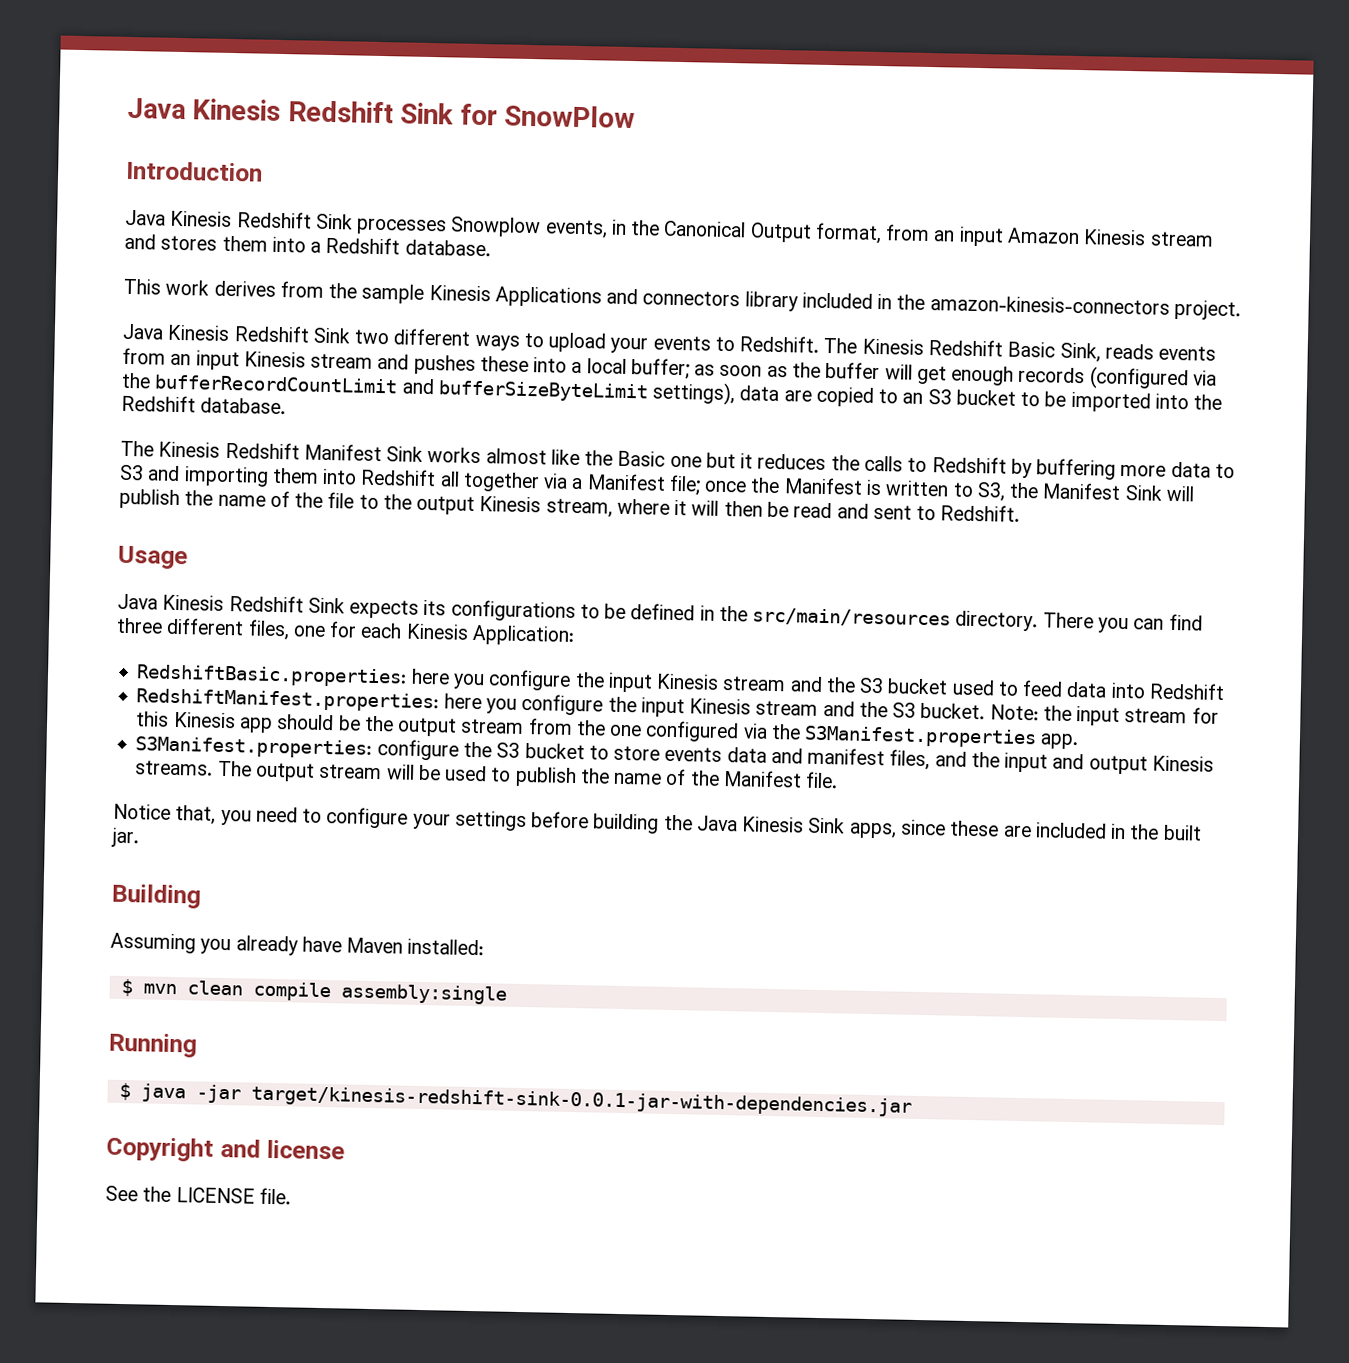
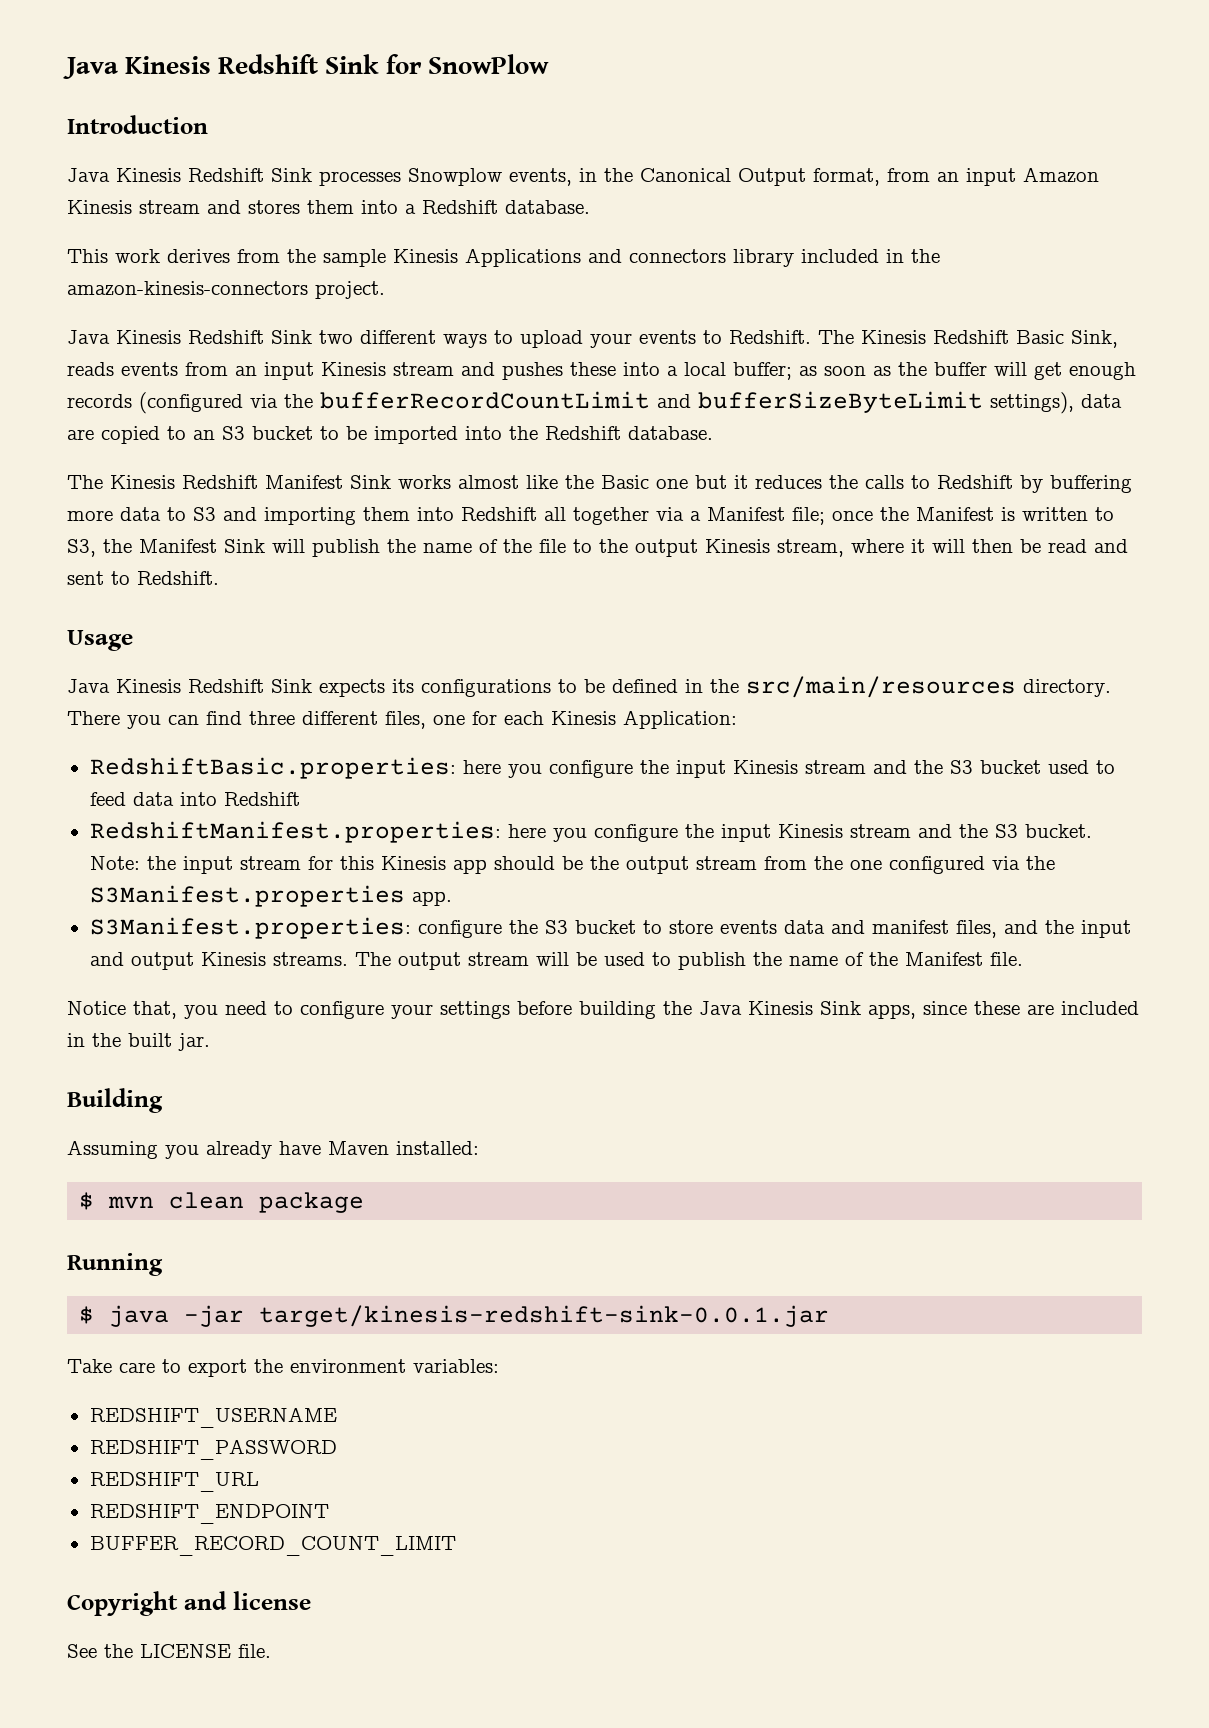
- $ mvn clean compile assembly:single
+ $ mvn clean package
- $ java -jar target/kinesis-redshift-sink-0.0.1-jar-with-dependencies.jar
+ $ java -jar target/kinesis-redshift-sink-0.0.1.jar
+ Take care to export the environment variables:
+ REDSHIFT_USERNAME
+ REDSHIFT_PASSWORD
+ REDSHIFT_URL
+ REDSHIFT_ENDPOINT
+ BUFFER_RECORD_COUNT_LIMIT

